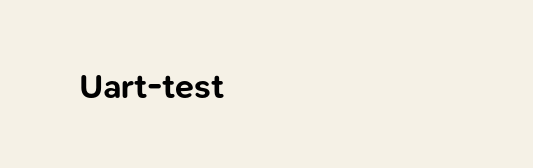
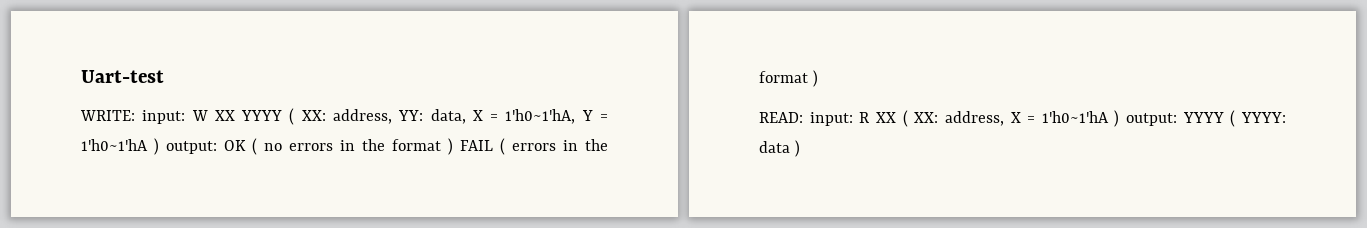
+ WRITE: input: W XX YYYY ( XX: address, YY: data, X = 1'h0~1'hA, Y = 1'h0~1'hA ) output: OK ( no errors in the format ) FAIL ( errors in the format )
+ READ: input: R XX ( XX: address, X = 1'h0~1'hA ) output: YYYY ( YYYY: data )

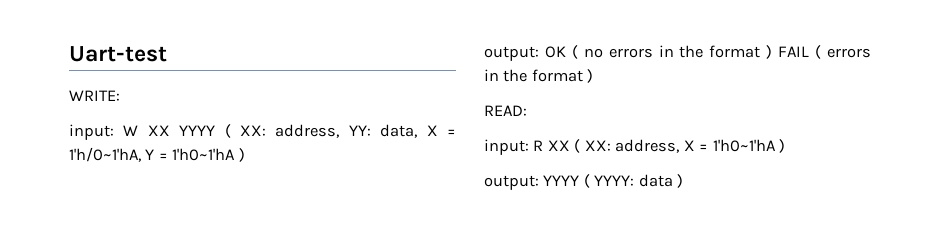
- WRITE: input: W XX YYYY ( XX: address, YY: data, X = 1'h0~1'hA, Y = 1'h0~1'hA ) output: OK ( no errors in the format ) FAIL ( errors in the format )
+ WRITE:
+ input: W XX YYYY ( XX: address, YY: data, X = 1'h/0~1'hA, Y = 1'h0~1'hA )
+ output: OK ( no errors in the format ) FAIL ( errors in the format )
- READ: input: R XX ( XX: address, X = 1'h0~1'hA ) output: YYYY ( YYYY: data )
+ READ:
+ input: R XX ( XX: address, X = 1'h0~1'hA )
+ output: YYYY ( YYYY: data )

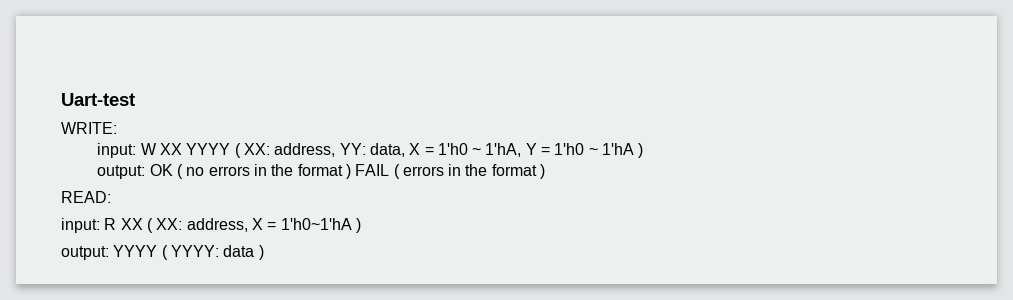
- input: W XX YYYY ( XX: address, YY: data, X = 1'h/0~1'hA, Y = 1'h0~1'hA )
+ input: W XX YYYY ( XX: address, YY: data, X = 1'h0 ~ 1'hA, Y = 1'h0 ~ 1'hA )

